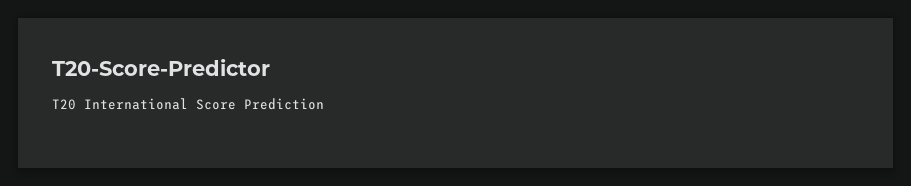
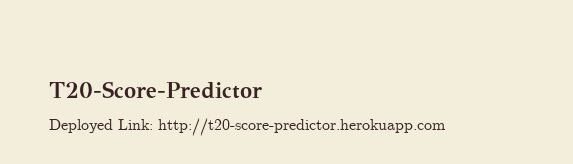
- T20 International Score Prediction
+ Deployed Link: http://t20-score-predictor.herokuapp.com

